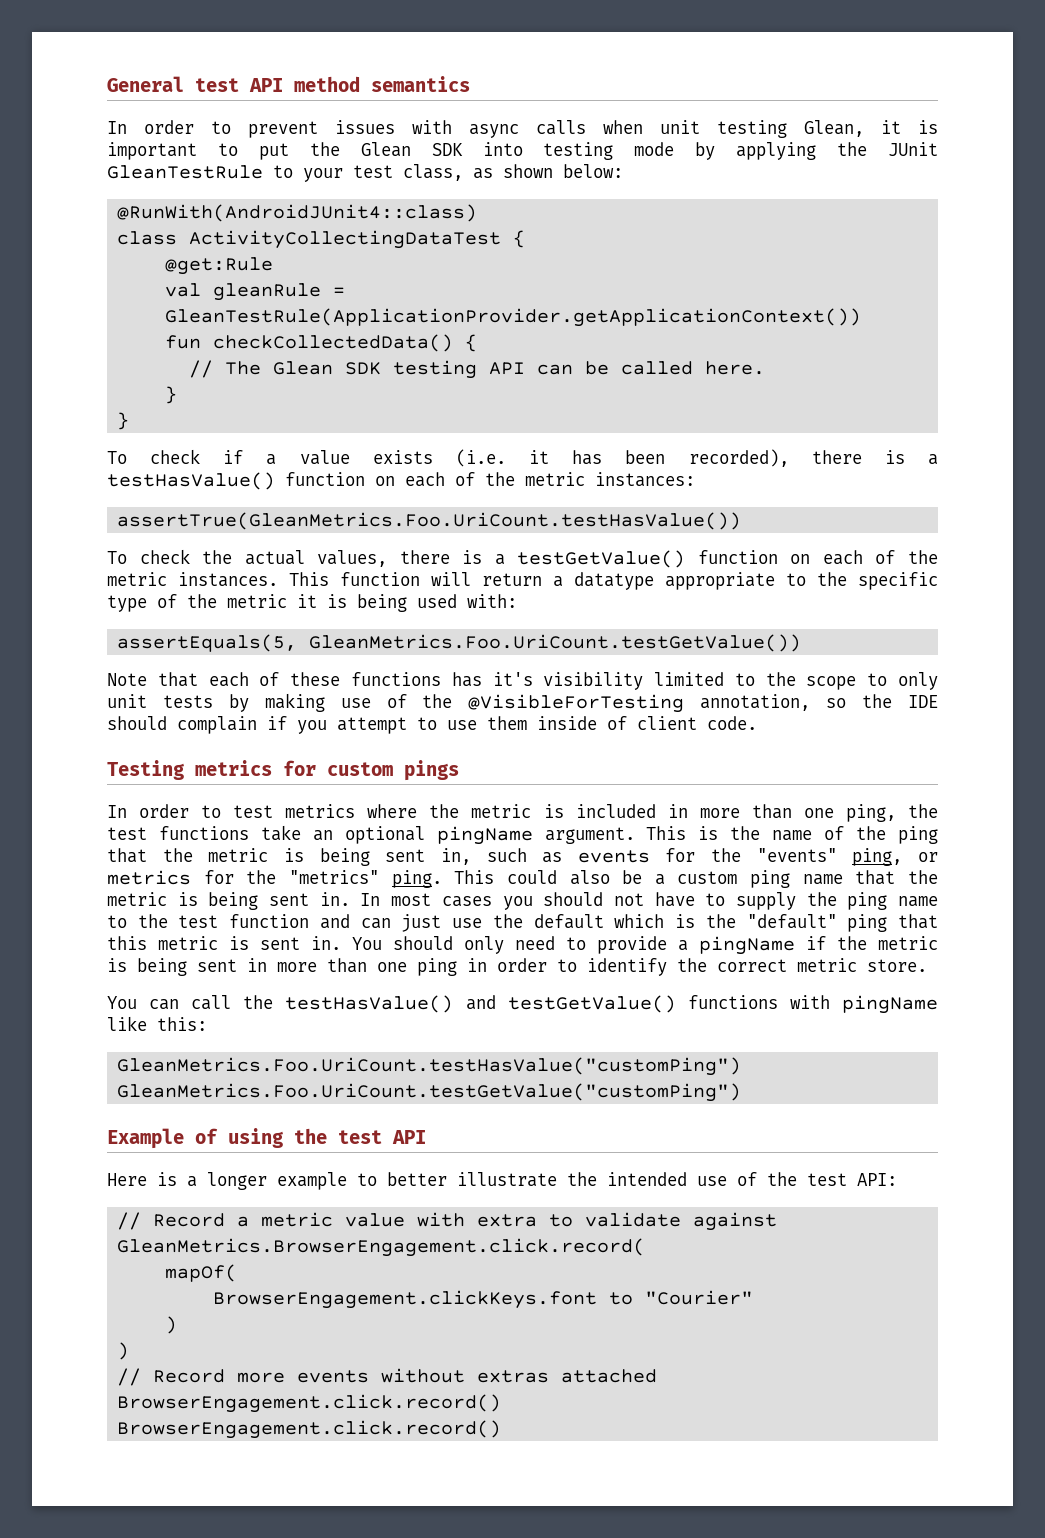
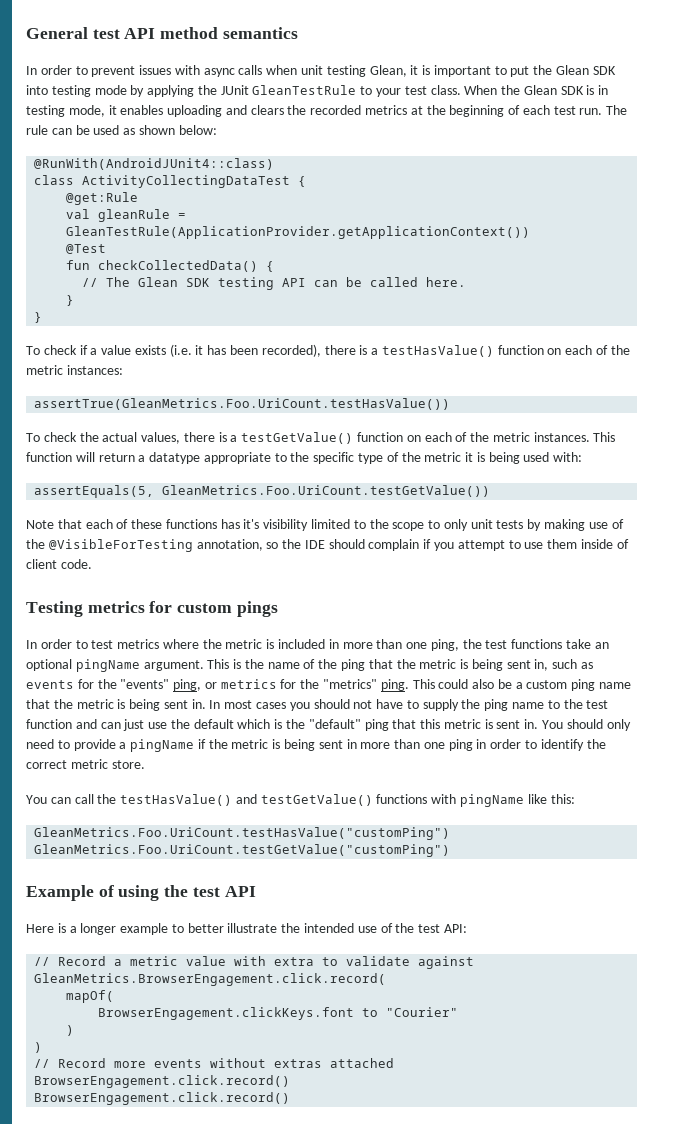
- In order to prevent issues with async calls when unit testing Glean, it is important to put the Glean SDK into testing mode by applying the JUnit GleanTestRule to your test class, as shown below:
+ In order to prevent issues with async calls when unit testing Glean, it is important to put the Glean SDK into testing mode by applying the JUnit GleanTestRule to your test class. When the Glean SDK is in testing mode, it enables uploading and clears the recorded metrics at the beginning of each test run. The rule can be used as shown below:
+ @Test

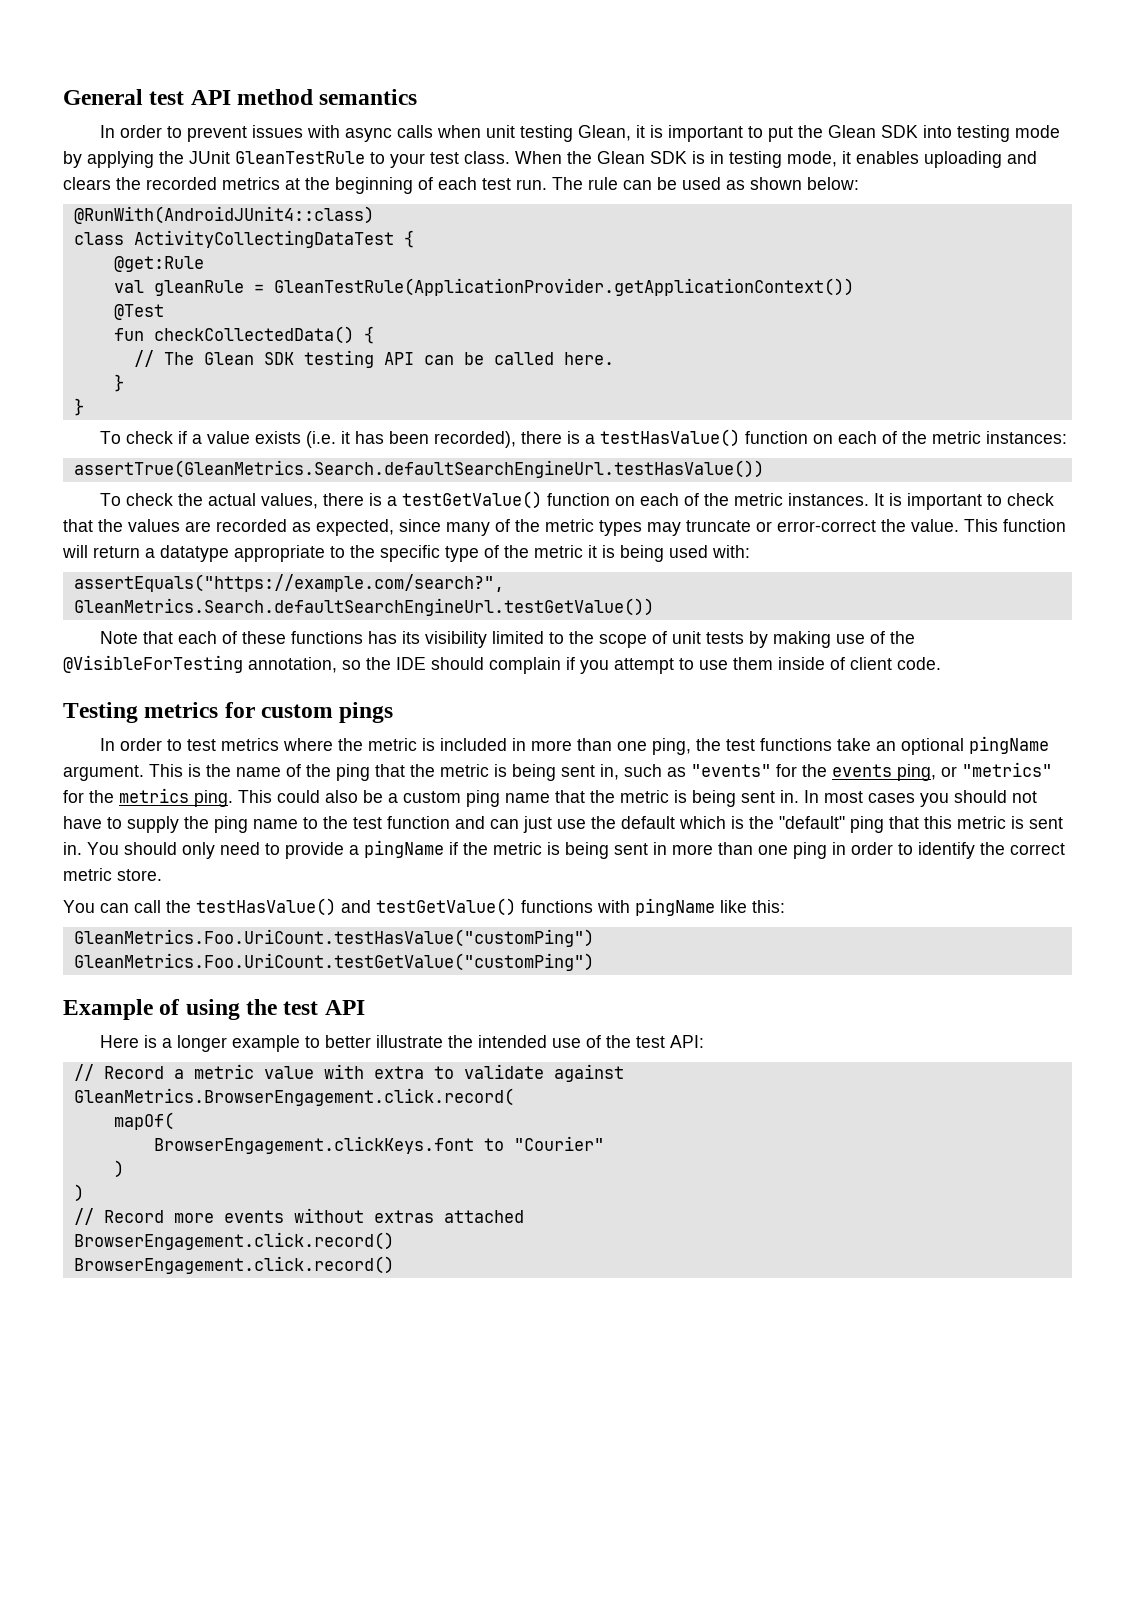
- assertTrue(GleanMetrics.Foo.UriCount.testHasValue())
+ assertTrue(GleanMetrics.Search.defaultSearchEngineUrl.testHasValue())
+ It is important to check that the values are recorded as expected, since many of the metric types may truncate or error-correct the value.
- assertEquals(5, GleanMetrics.Foo.UriCount.testGetValue())
+ assertEquals("https://example.com/search?", GleanMetrics.Search.defaultSearchEngineUrl.testGetValue())
- Note that each of these functions has it's visibility limited to the scope to only unit tests by making use of the @VisibleForTesting annotation, so the IDE should complain if you attempt to use them inside of client code.
+ Note that each of these functions has its visibility limited to the scope of unit tests by making use of the @VisibleForTesting annotation, so the IDE should complain if you attempt to use them inside of client code.
- This is the name of the ping that the metric is being sent in, such as events for the "events" ping, or metrics for the "metrics" ping.
+ This is the name of the ping that the metric is being sent in, such as "events" for the events ping, or "metrics" for the metrics ping.

